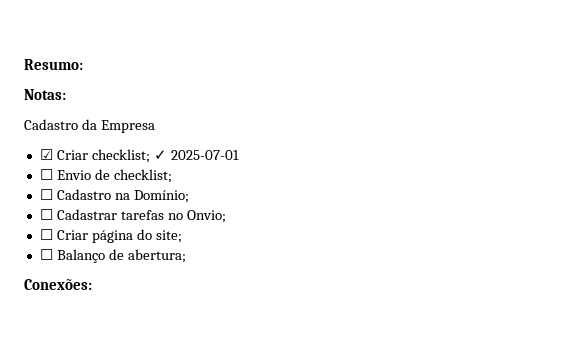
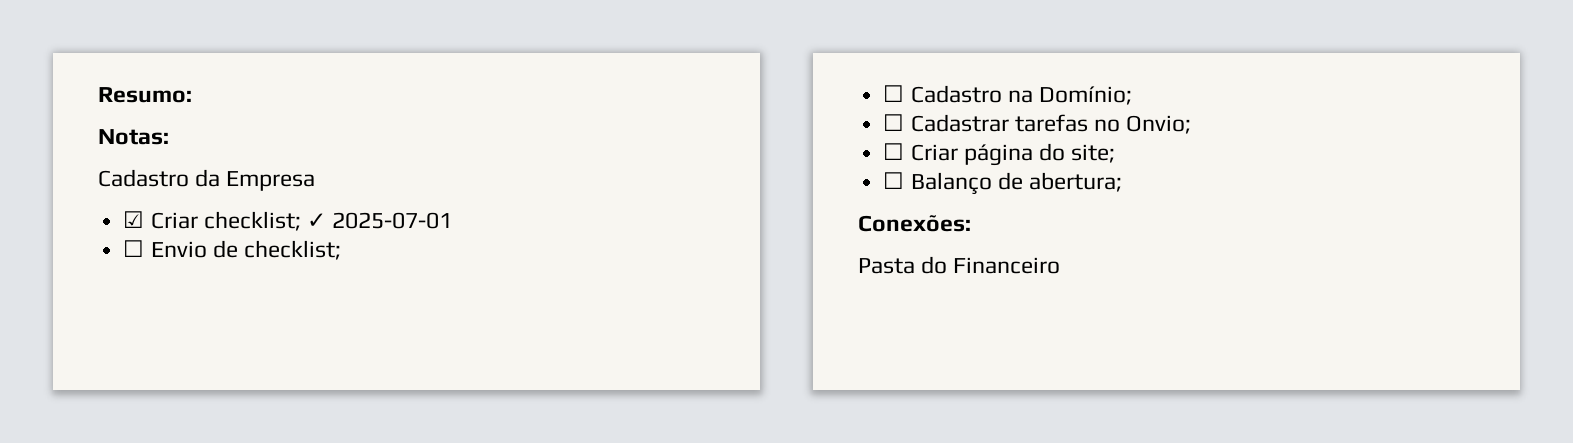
+ Pasta do Financeiro

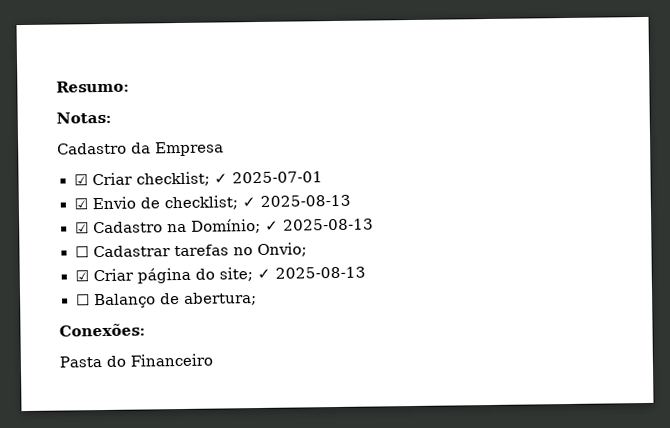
- ☐ Envio de checklist;
- ☐ Cadastro na Domínio;
+ ☑ Envio de checklist; ✓ 2025-08-13
+ ☑ Cadastro na Domínio; ✓ 2025-08-13
- ☐ Criar página do site;
+ ☑ Criar página do site; ✓ 2025-08-13

